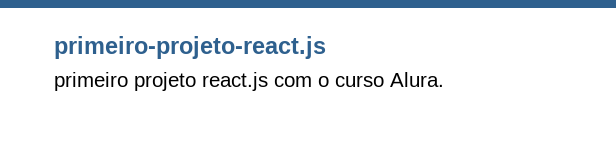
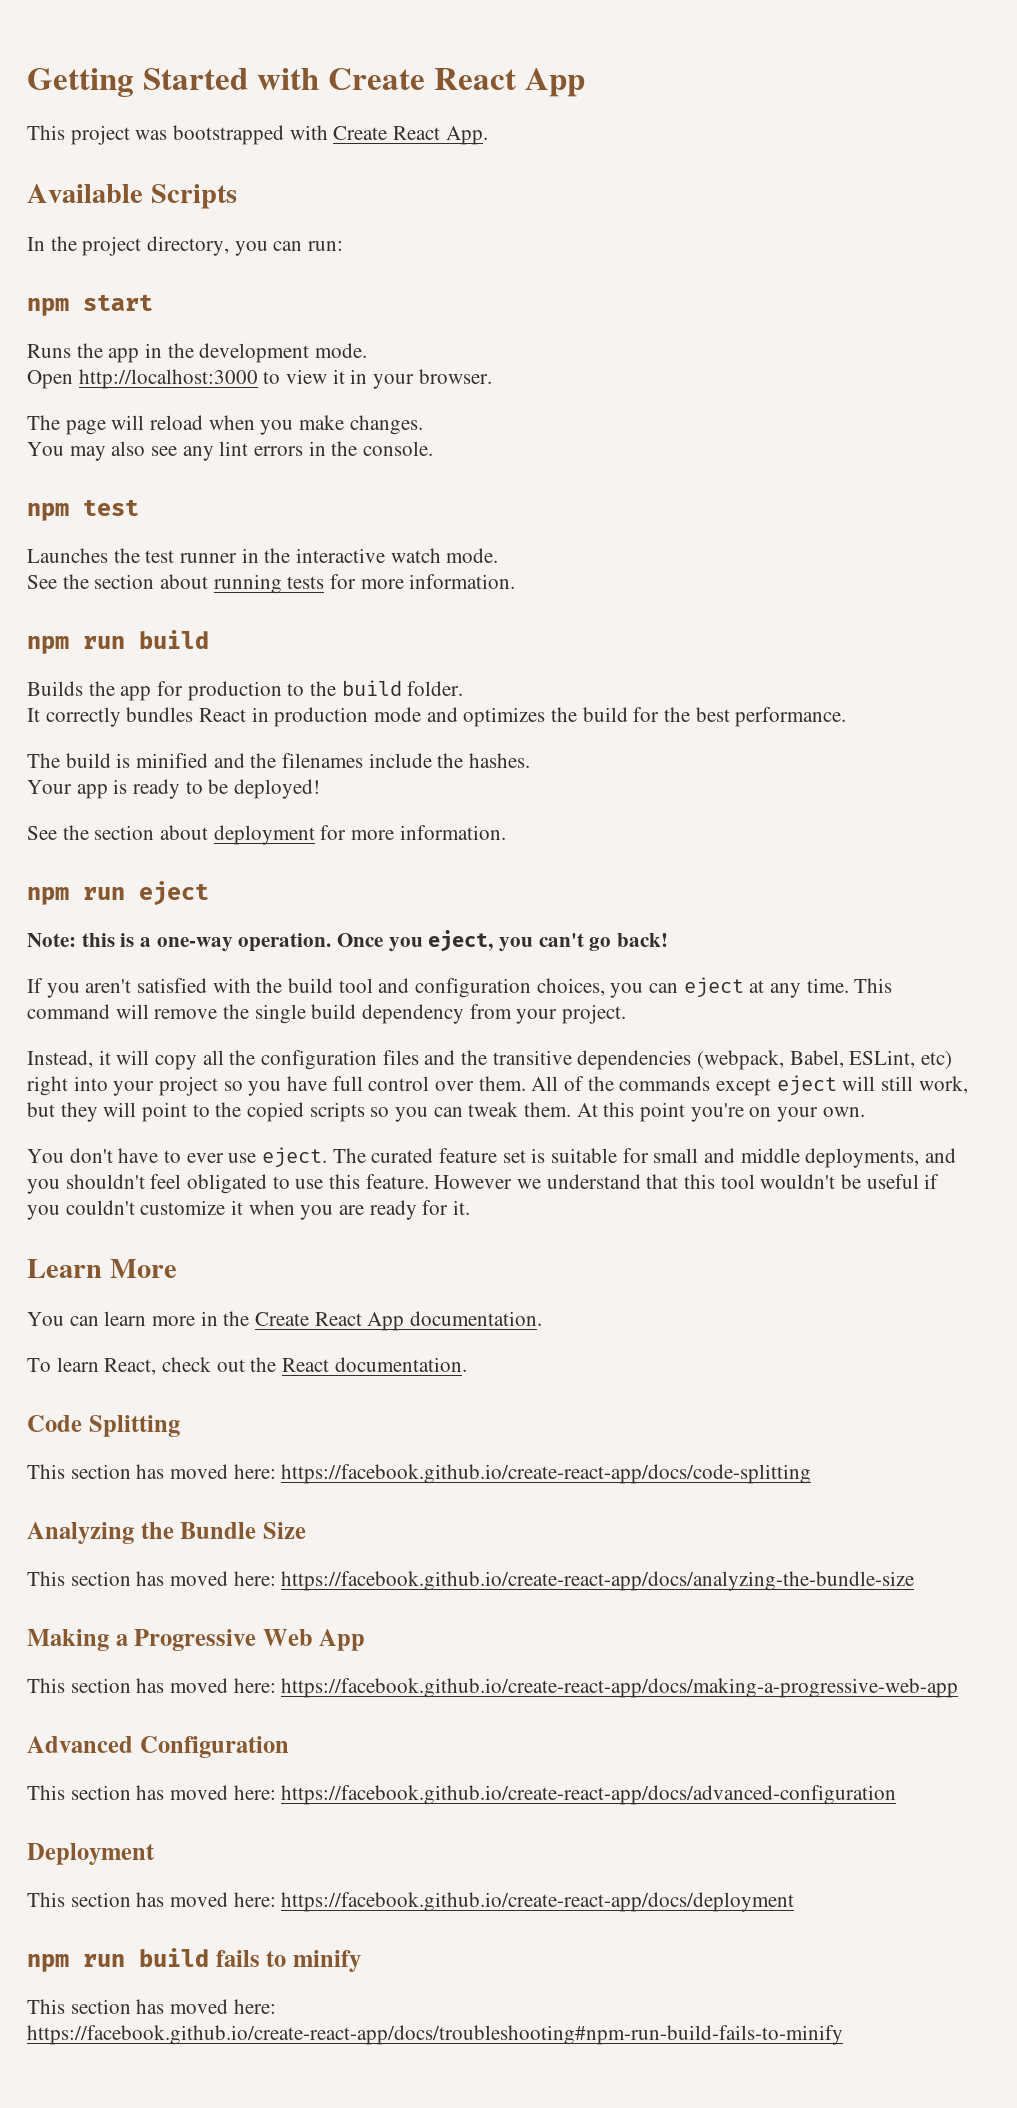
- primeiro-projeto-react.js
- primeiro projeto react.js com o curso Alura.
+ Getting Started with Create React App
+ This project was bootstrapped with Create React App.
+ Available Scripts
+ In the project directory, you can run:
+ npm start
+ Runs the app in the development mode.
+ Open http://localhost:3000 to view it in your browser.
+ The page will reload when you make changes.
+ You may also see any lint errors in the console.
+ npm test
+ Launches the test runner in the interactive watch mode.
+ See the section about running tests for more information.
+ npm run build
+ Builds the app for production to the build folder.
+ It correctly bundles React in production mode and optimizes the build for the best performance.
+ The build is minified and the filenames include the hashes.
+ Your app is ready to be deployed!
+ See the section about deployment for more information.
+ npm run eject
+ Note: this is a one-way operation. Once you eject, you can't go back!
+ If you aren't satisfied with the build tool and configuration choices, you can eject at any time. This command will remove the single build dependency from your project.
+ Instead, it will copy all the configuration files and the transitive dependencies (webpack, Babel, ESLint, etc) right into your project so you have full control over them. All of the commands except eject will still work, but they will point to the copied scripts so you can tweak them. At this point you're on your own.
+ You don't have to ever use eject. The curated feature set is suitable for small and middle deployments, and you shouldn't feel obligated to use this feature. However we understand that this tool wouldn't be useful if you couldn't customize it when you are ready for it.
+ Learn More
+ You can learn more in the Create React App documentation.
+ To learn React, check out the React documentation.
+ Code Splitting
+ This section has moved here: https://facebook.github.io/create-react-app/docs/code-splitting
+ Analyzing the Bundle Size
+ This section has moved here: https://facebook.github.io/create-react-app/docs/analyzing-the-bundle-size
+ Making a Progressive Web App
+ This section has moved here: https://facebook.github.io/create-react-app/docs/making-a-progressive-web-app
+ Advanced Configuration
+ This section has moved here: https://facebook.github.io/create-react-app/docs/advanced-configuration
+ Deployment
+ This section has moved here: https://facebook.github.io/create-react-app/docs/deployment
+ npm run build fails to minify
+ This section has moved here: https://facebook.github.io/create-react-app/docs/troubleshooting#npm-run-build-fails-to-minify

